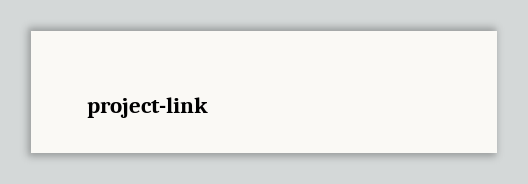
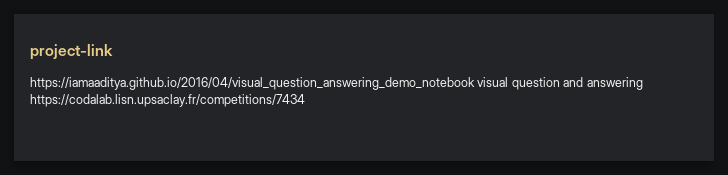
+ https://iamaaditya.github.io/2016/04/visual_question_answering_demo_notebook visual question and answering https://codalab.lisn.upsaclay.fr/competitions/7434

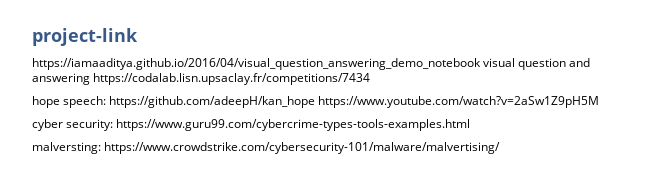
+ hope speech: https://github.com/adeepH/kan_hope https://www.youtube.com/watch?v=2aSw1Z9pH5M
+ cyber security: https://www.guru99.com/cybercrime-types-tools-examples.html
+ malversting: https://www.crowdstrike.com/cybersecurity-101/malware/malvertising/

